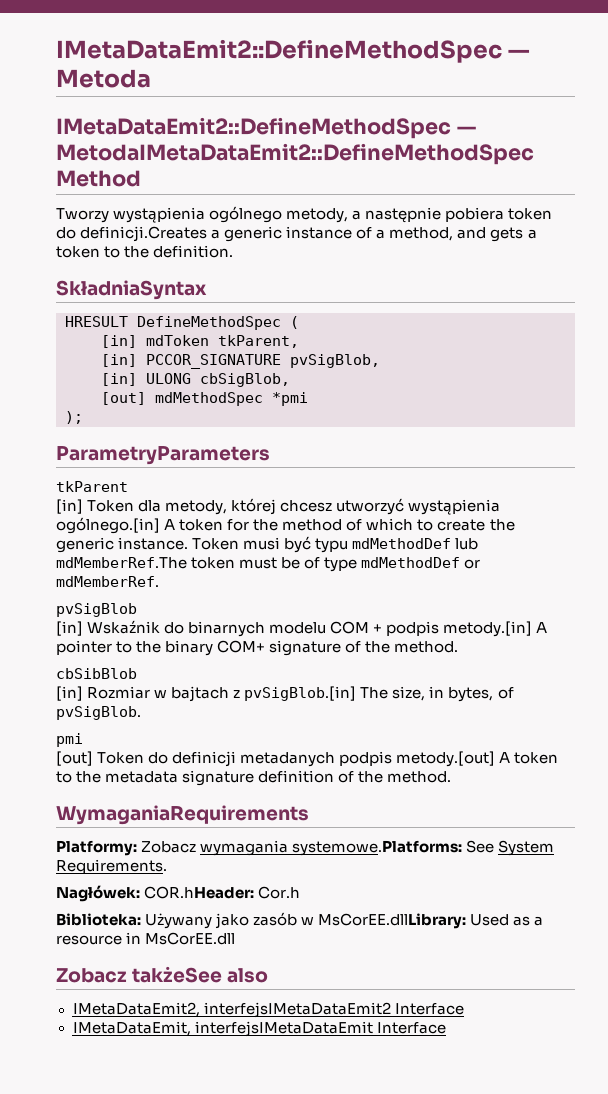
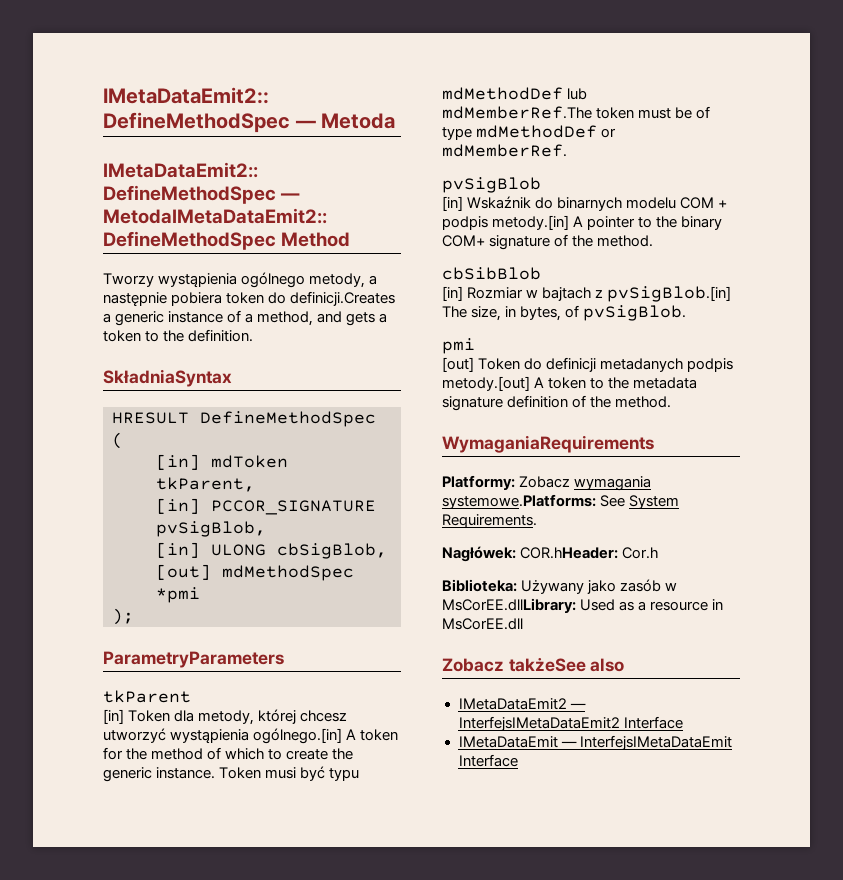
- IMetaDataEmit2, interfejsIMetaDataEmit2 Interface
- IMetaDataEmit, interfejsIMetaDataEmit Interface
+ IMetaDataEmit2 — InterfejsIMetaDataEmit2 Interface
+ IMetaDataEmit — InterfejsIMetaDataEmit Interface

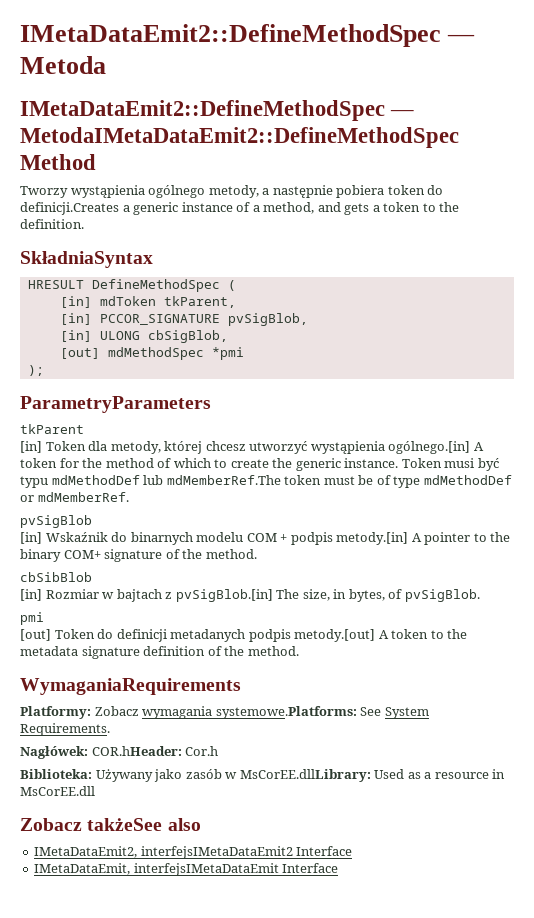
- IMetaDataEmit2 — InterfejsIMetaDataEmit2 Interface
- IMetaDataEmit — InterfejsIMetaDataEmit Interface
+ IMetaDataEmit2, interfejsIMetaDataEmit2 Interface
+ IMetaDataEmit, interfejsIMetaDataEmit Interface

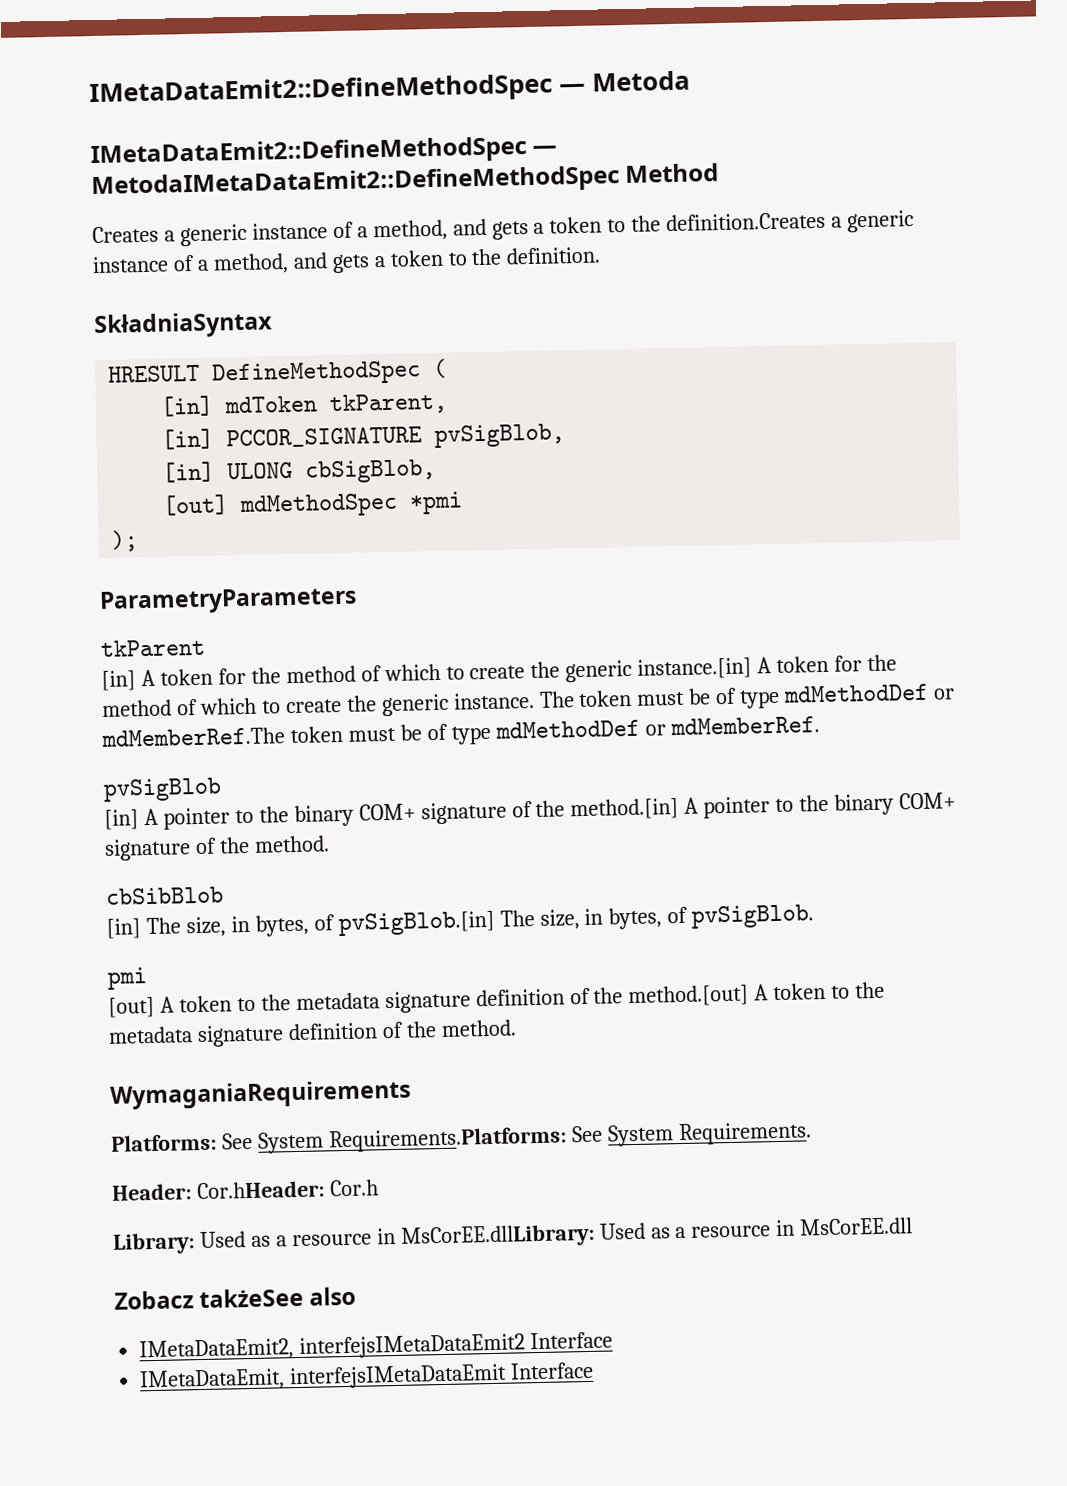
- Tworzy wystąpienia ogólnego metody, a następnie pobiera token do definicji.Creates a generic instance of a method, and gets a token to the definition.
+ Creates a generic instance of a method, and gets a token to the definition.Creates a generic instance of a method, and gets a token to the definition.
- [in] Token dla metody, której chcesz utworzyć wystąpienia ogólnego.[in] A token for the method of which to create the generic instance.
+ [in] A token for the method of which to create the generic instance.[in] A token for the method of which to create the generic instance.
- Token musi być typu mdMethodDef lub mdMemberRef.The token must be of type mdMethodDef or mdMemberRef.
+ The token must be of type mdMethodDef or mdMemberRef.The token must be of type mdMethodDef or mdMemberRef.
- [in] Wskaźnik do binarnych modelu COM + podpis metody.[in] A pointer to the binary COM+ signature of the method.
+ [in] A pointer to the binary COM+ signature of the method.[in] A pointer to the binary COM+ signature of the method.
- [in] Rozmiar w bajtach z pvSigBlob.[in] The size, in bytes, of pvSigBlob.
+ [in] The size, in bytes, of pvSigBlob.[in] The size, in bytes, of pvSigBlob.
- [out] Token do definicji metadanych podpis metody.[out] A token to the metadata signature definition of the method.
+ [out] A token to the metadata signature definition of the method.[out] A token to the metadata signature definition of the method.
- Platformy: Zobacz wymagania systemowe.Platforms: See System Requirements.
+ Platforms: See System Requirements.Platforms: See System Requirements.
- Nagłówek: COR.hHeader: Cor.h
+ Header: Cor.hHeader: Cor.h
- Biblioteka: Używany jako zasób w MsCorEE.dllLibrary: Used as a resource in MsCorEE.dll
+ Library: Used as a resource in MsCorEE.dllLibrary: Used as a resource in MsCorEE.dll

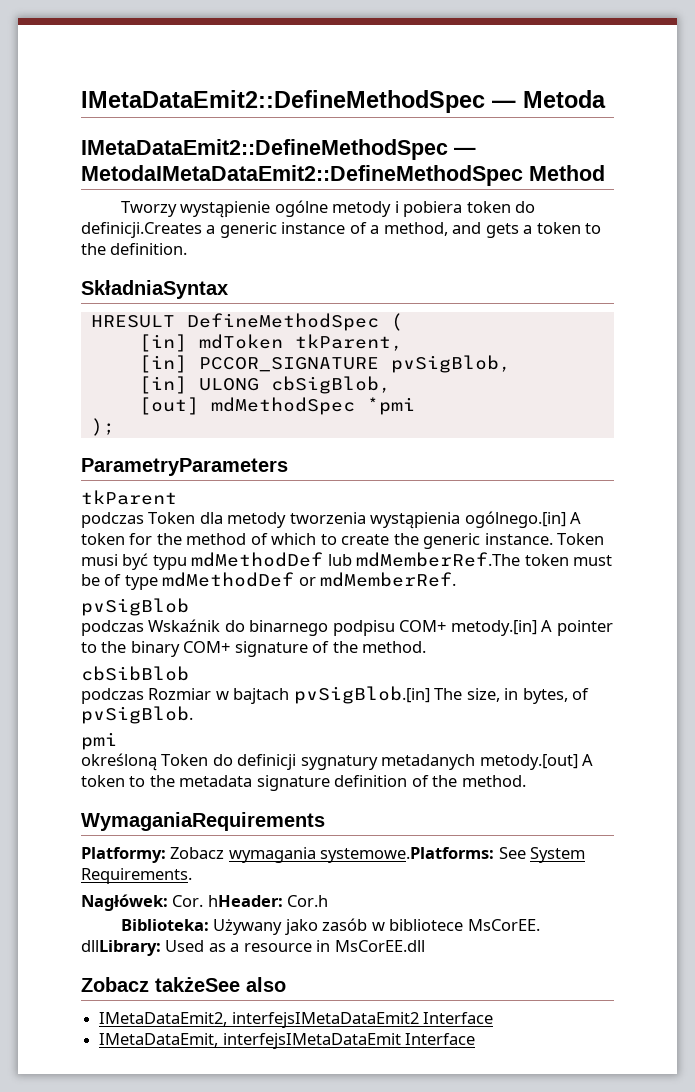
- Creates a generic instance of a method, and gets a token to the definition.Creates a generic instance of a method, and gets a token to the definition.
+ Tworzy wystąpienie ogólne metody i pobiera token do definicji.Creates a generic instance of a method, and gets a token to the definition.
- [in] A token for the method of which to create the generic instance.[in] A token for the method of which to create the generic instance.
+ podczas Token dla metody tworzenia wystąpienia ogólnego.[in] A token for the method of which to create the generic instance.
- The token must be of type mdMethodDef or mdMemberRef.The token must be of type mdMethodDef or mdMemberRef.
+ Token musi być typu mdMethodDef lub mdMemberRef.The token must be of type mdMethodDef or mdMemberRef.
- [in] A pointer to the binary COM+ signature of the method.[in] A pointer to the binary COM+ signature of the method.
+ podczas Wskaźnik do binarnego podpisu COM+ metody.[in] A pointer to the binary COM+ signature of the method.
- [in] The size, in bytes, of pvSigBlob.[in] The size, in bytes, of pvSigBlob.
+ podczas Rozmiar w bajtach pvSigBlob.[in] The size, in bytes, of pvSigBlob.
- [out] A token to the metadata signature definition of the method.[out] A token to the metadata signature definition of the method.
+ określoną Token do definicji sygnatury metadanych metody.[out] A token to the metadata signature definition of the method.
- Platforms: See System Requirements.Platforms: See System Requirements.
+ Platformy: Zobacz wymagania systemowe.Platforms: See System Requirements.
- Header: Cor.hHeader: Cor.h
- Library: Used as a resource in MsCorEE.dllLibrary: Used as a resource in MsCorEE.dll
+ Nagłówek: Cor. hHeader: Cor.h
+ Biblioteka: Używany jako zasób w bibliotece MsCorEE. dllLibrary: Used as a resource in MsCorEE.dll

